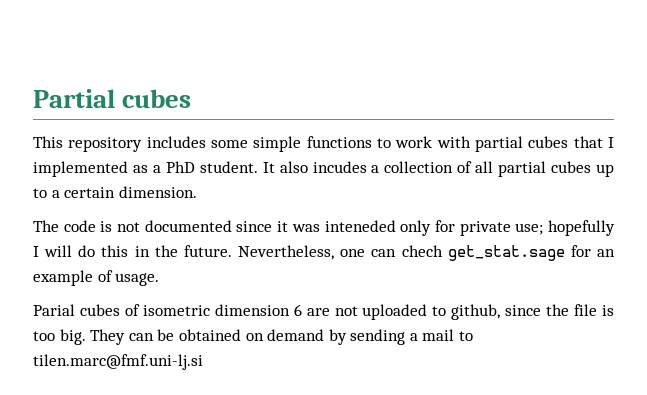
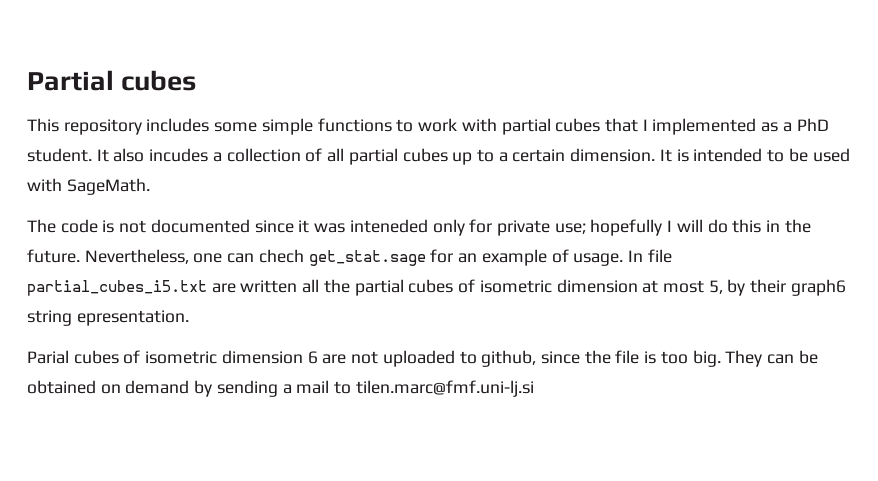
+ It is intended to be used with SageMath.
+ In file partial_cubes_i5.txt are written all the partial cubes of isometric dimension at most 5, by their graph6 string epresentation.

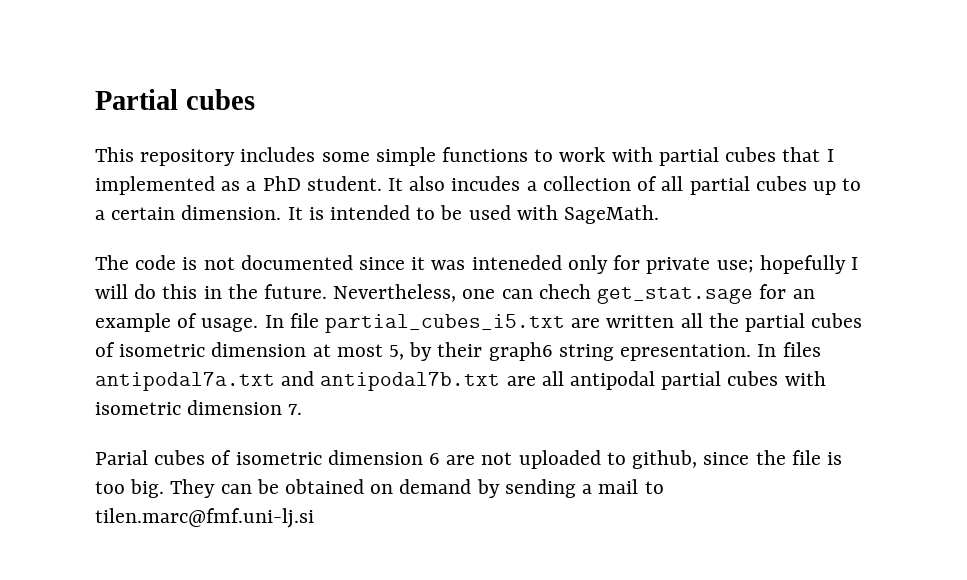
+ In files antipodal7a.txt and antipodal7b.txt are all antipodal partial cubes with isometric dimension 7.

